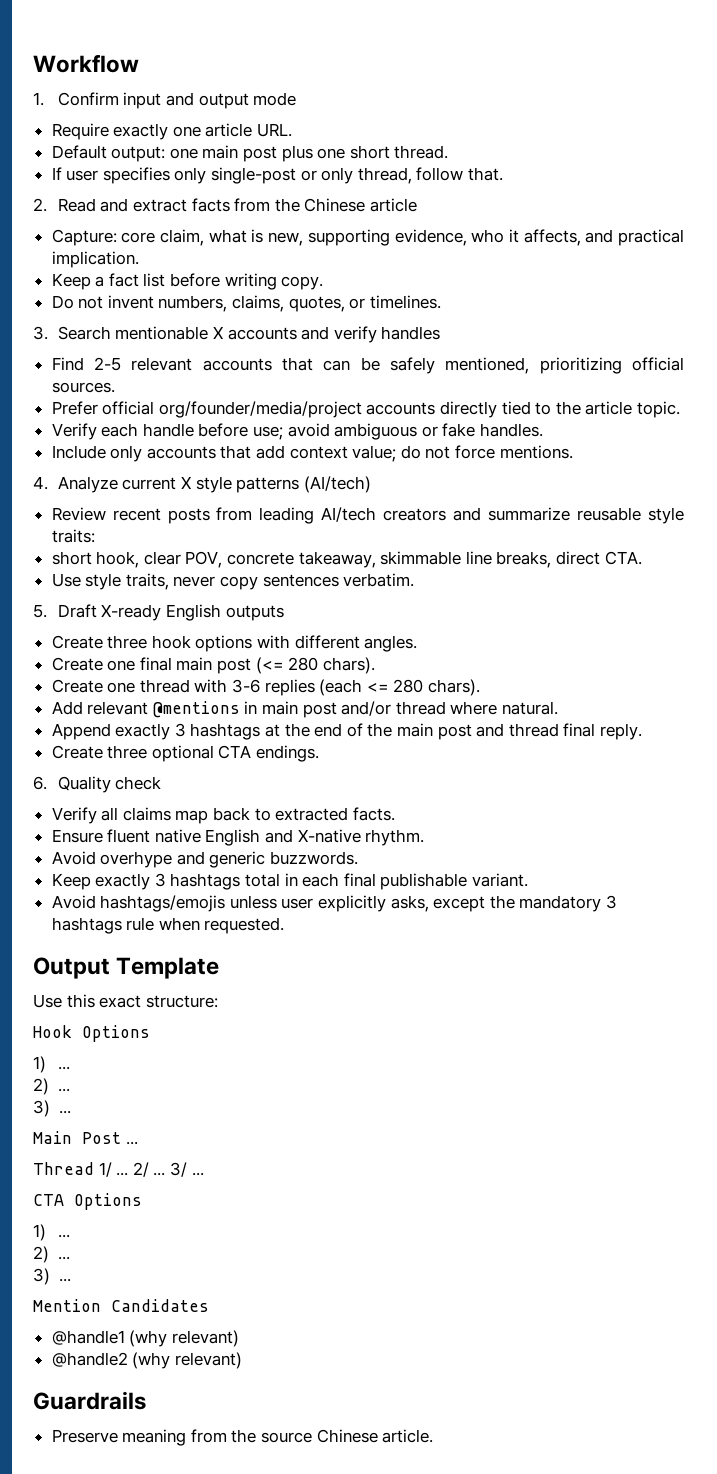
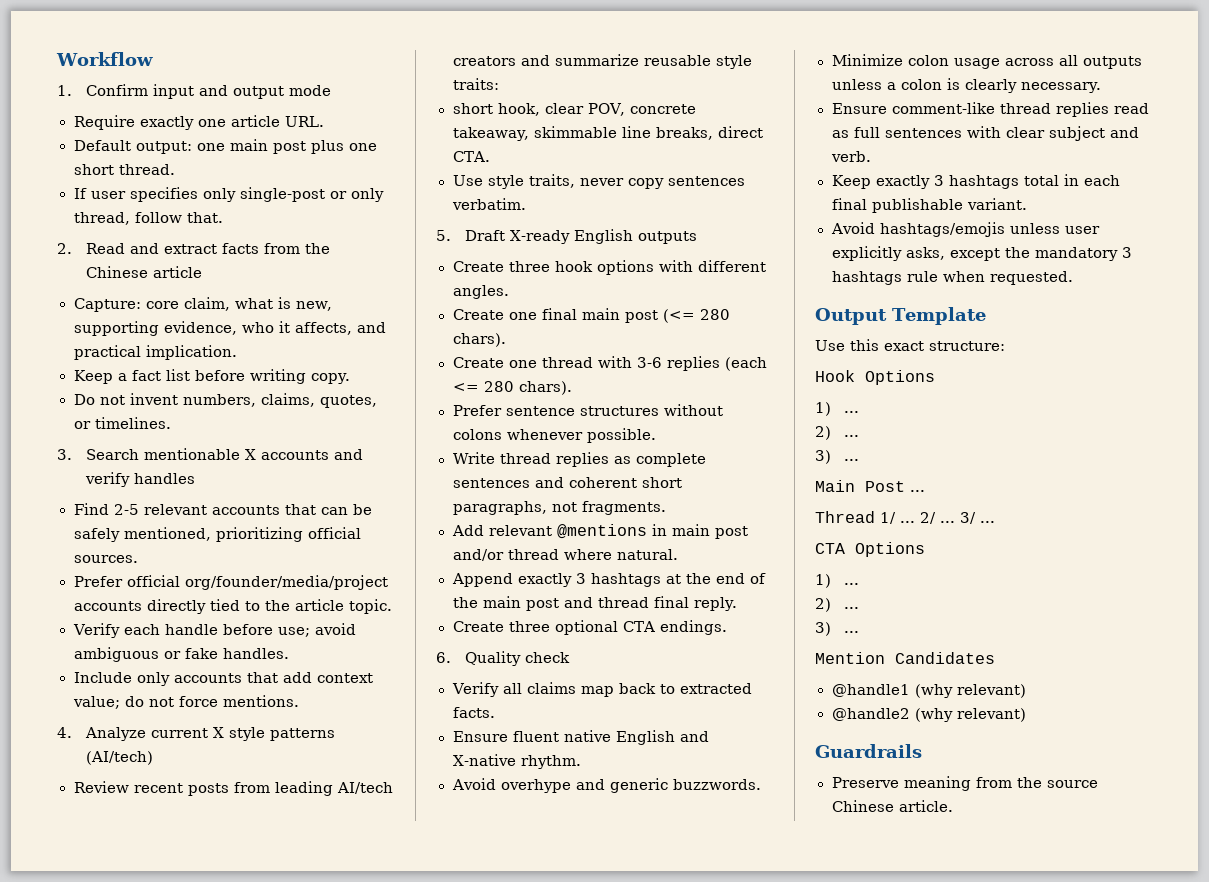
+ Prefer sentence structures without colons whenever possible.
+ Write thread replies as complete sentences and coherent short paragraphs, not fragments.
+ Minimize colon usage across all outputs unless a colon is clearly necessary.
+ Ensure comment-like thread replies read as full sentences with clear subject and verb.

